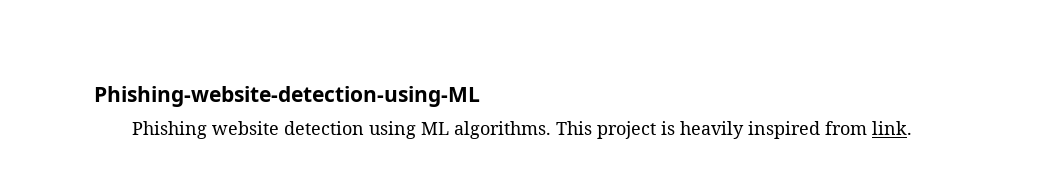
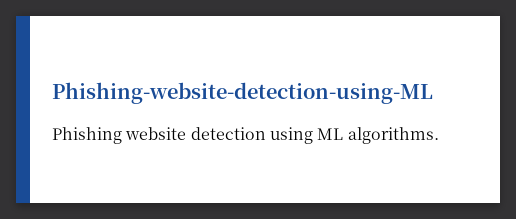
- This project is heavily inspired from link.

